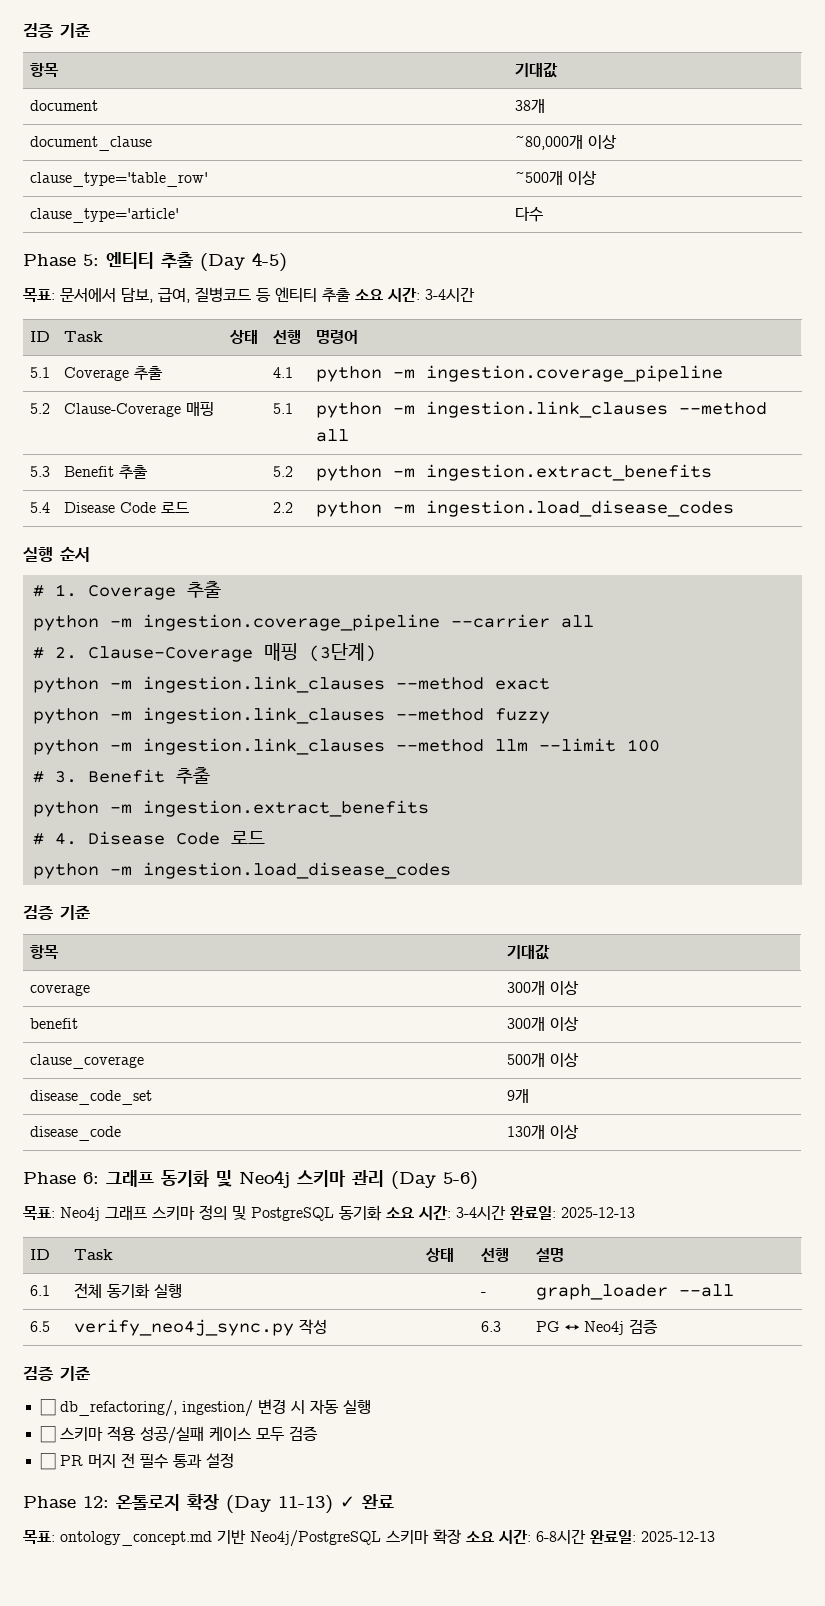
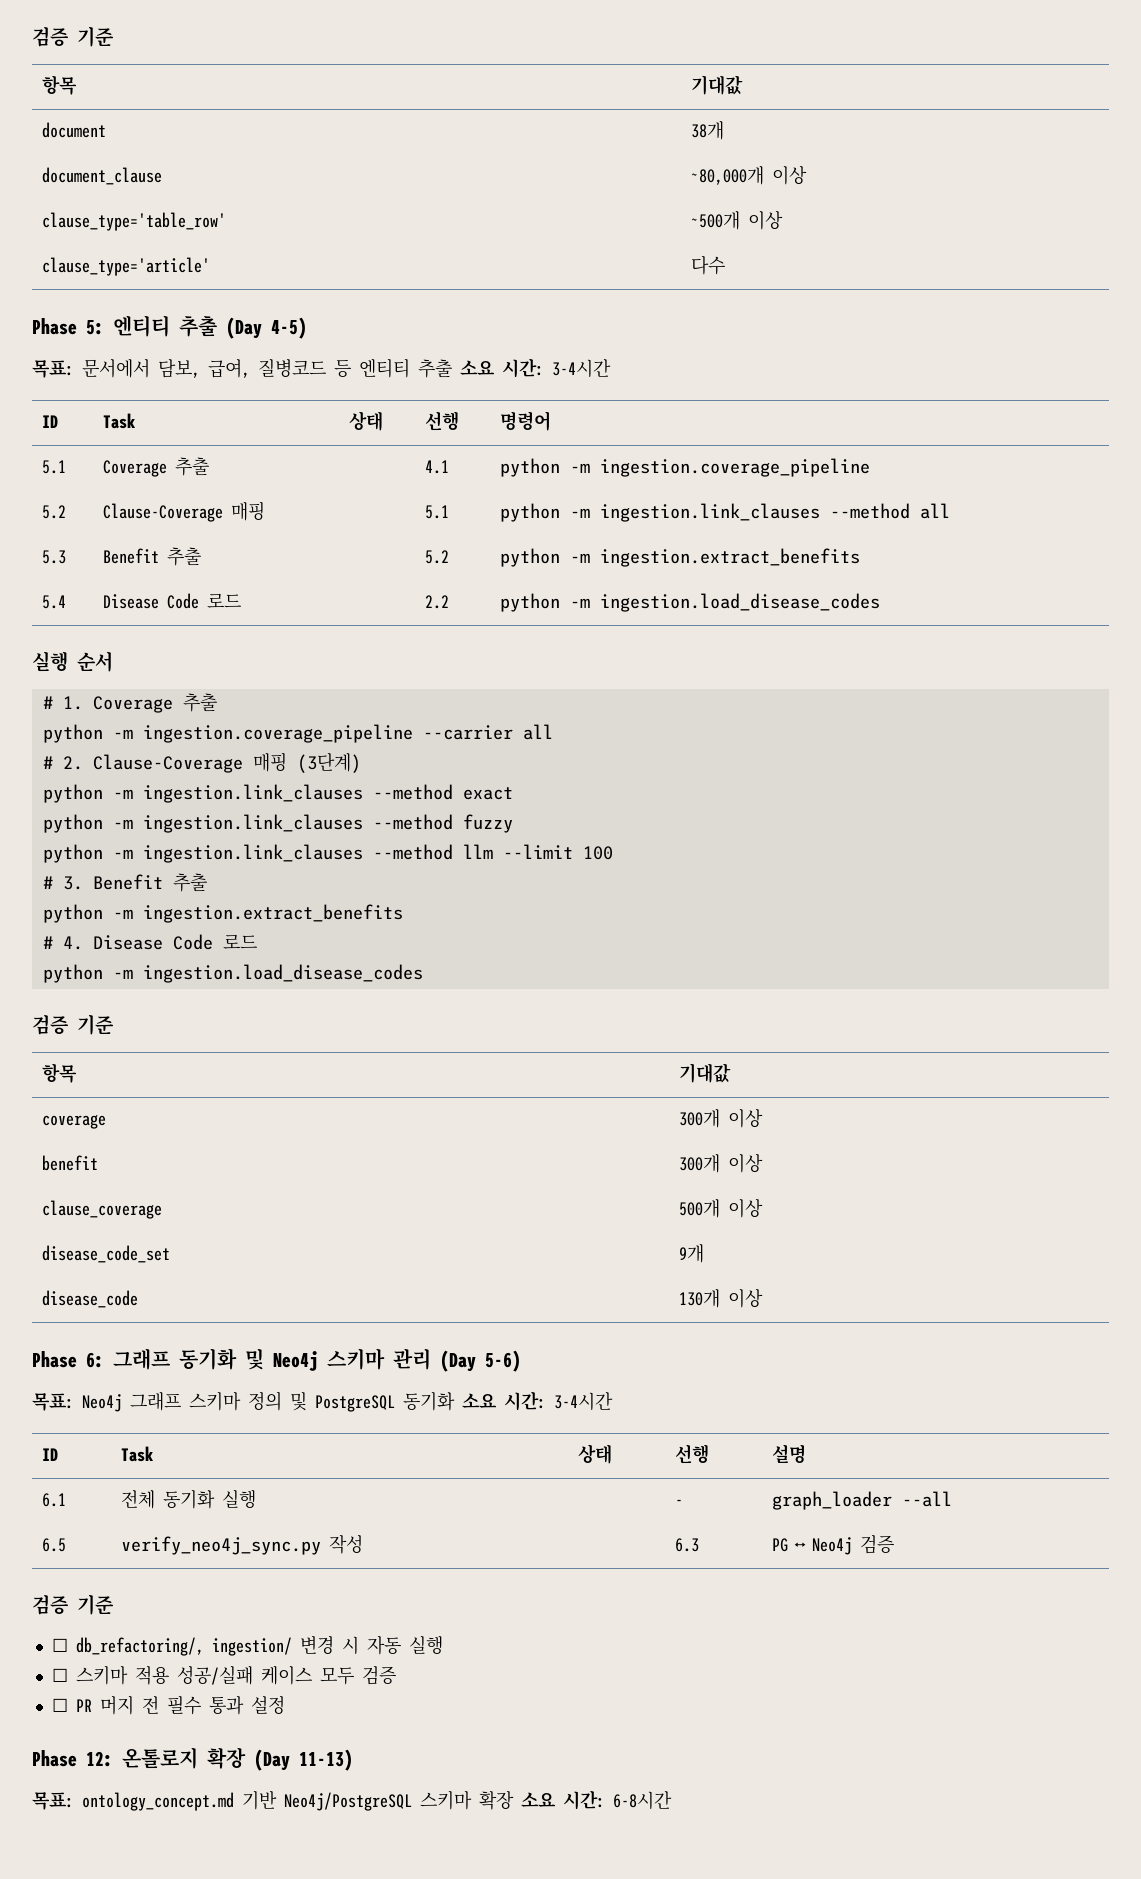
- 목표: Neo4j 그래프 스키마 정의 및 PostgreSQL 동기화 소요 시간: 3-4시간 완료일: 2025-12-13
+ 목표: Neo4j 그래프 스키마 정의 및 PostgreSQL 동기화 소요 시간: 3-4시간
- Phase 12: 온톨로지 확장 (Day 11-13) ✓ 완료
+ Phase 12: 온톨로지 확장 (Day 11-13)
- 목표: ontology_concept.md 기반 Neo4j/PostgreSQL 스키마 확장 소요 시간: 6-8시간 완료일: 2025-12-13
+ 목표: ontology_concept.md 기반 Neo4j/PostgreSQL 스키마 확장 소요 시간: 6-8시간

